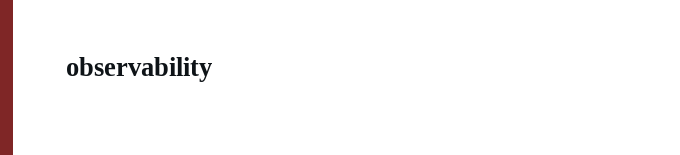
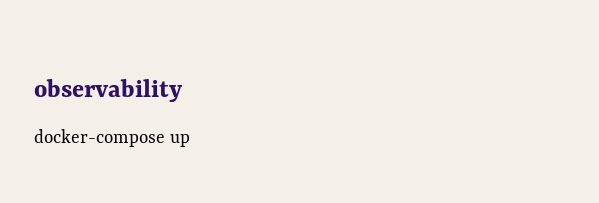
+ docker-compose up

